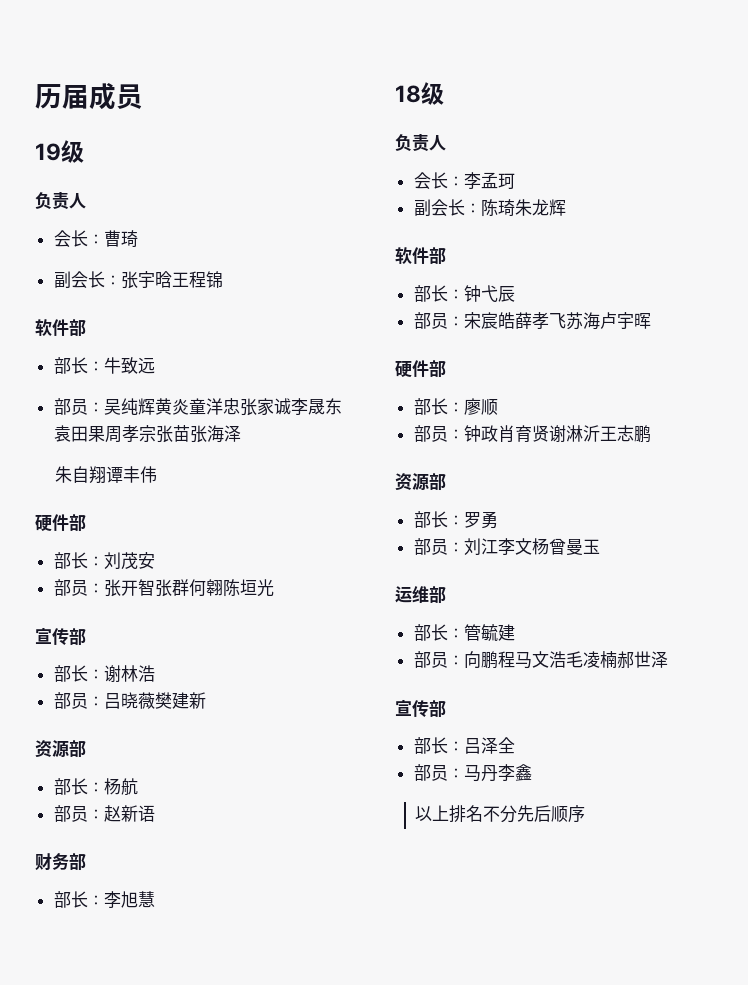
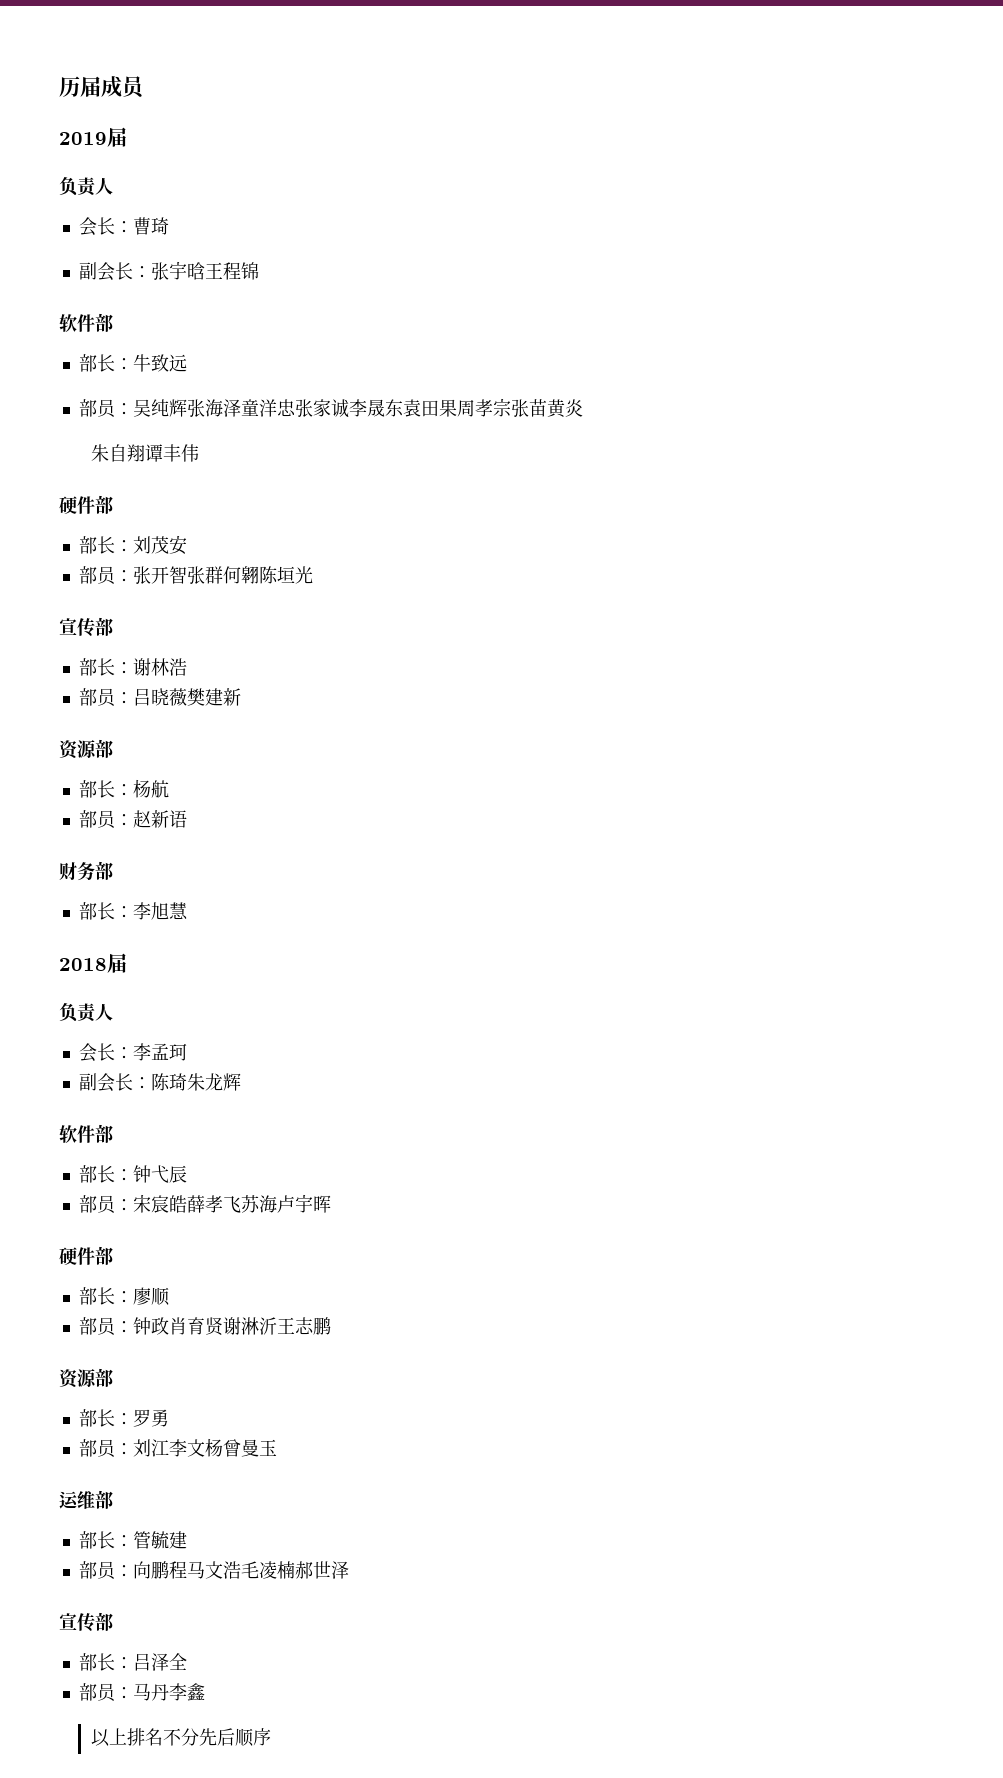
- 19级
+ 2019届
- 部员：吴纯辉黄炎童洋忠张家诚李晟东袁田果周孝宗张苗张海泽
+ 部员：吴纯辉张海泽童洋忠张家诚李晟东袁田果周孝宗张苗黄炎
- 18级
+ 2018届

